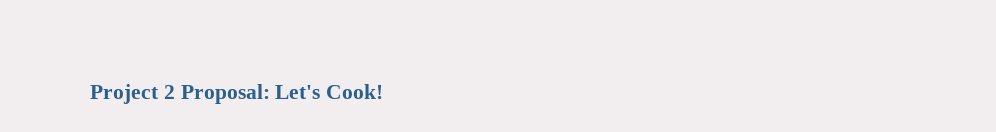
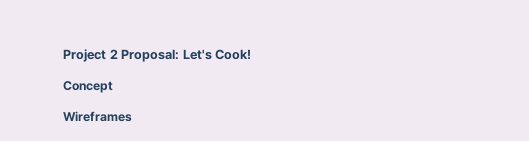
+ Concept
+ Wireframes

